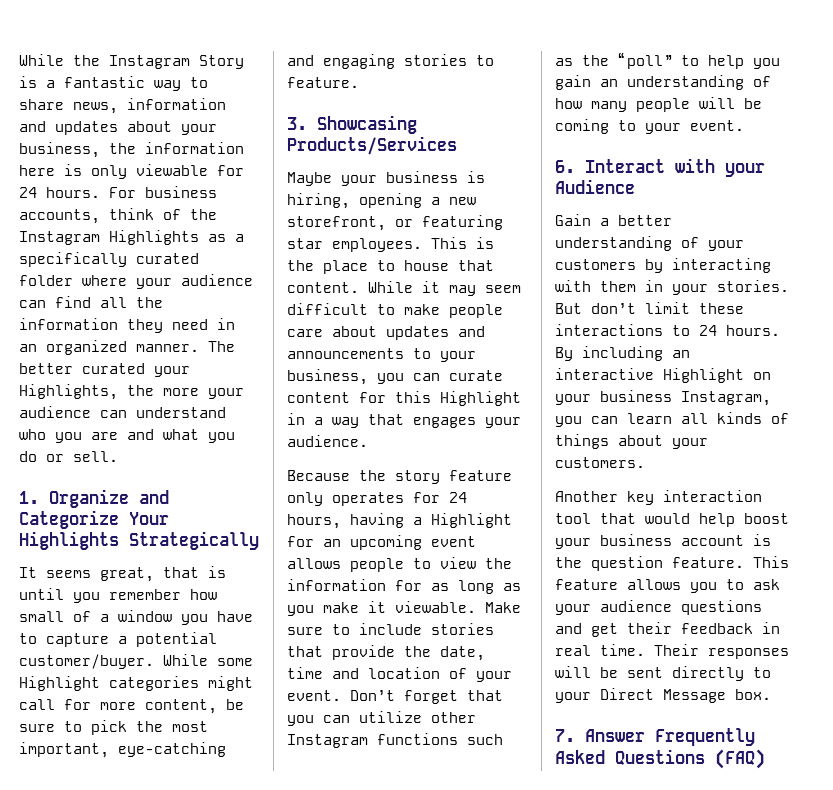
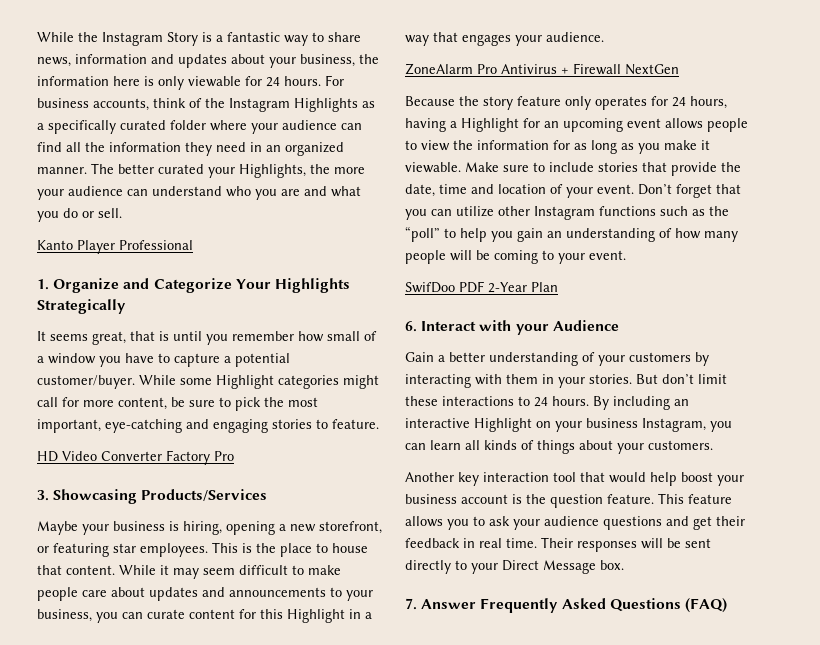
+ Kanto Player Professional
+ HD Video Converter Factory Pro
+ ZoneAlarm Pro Antivirus + Firewall NextGen
+ SwifDoo PDF 2-Year Plan

